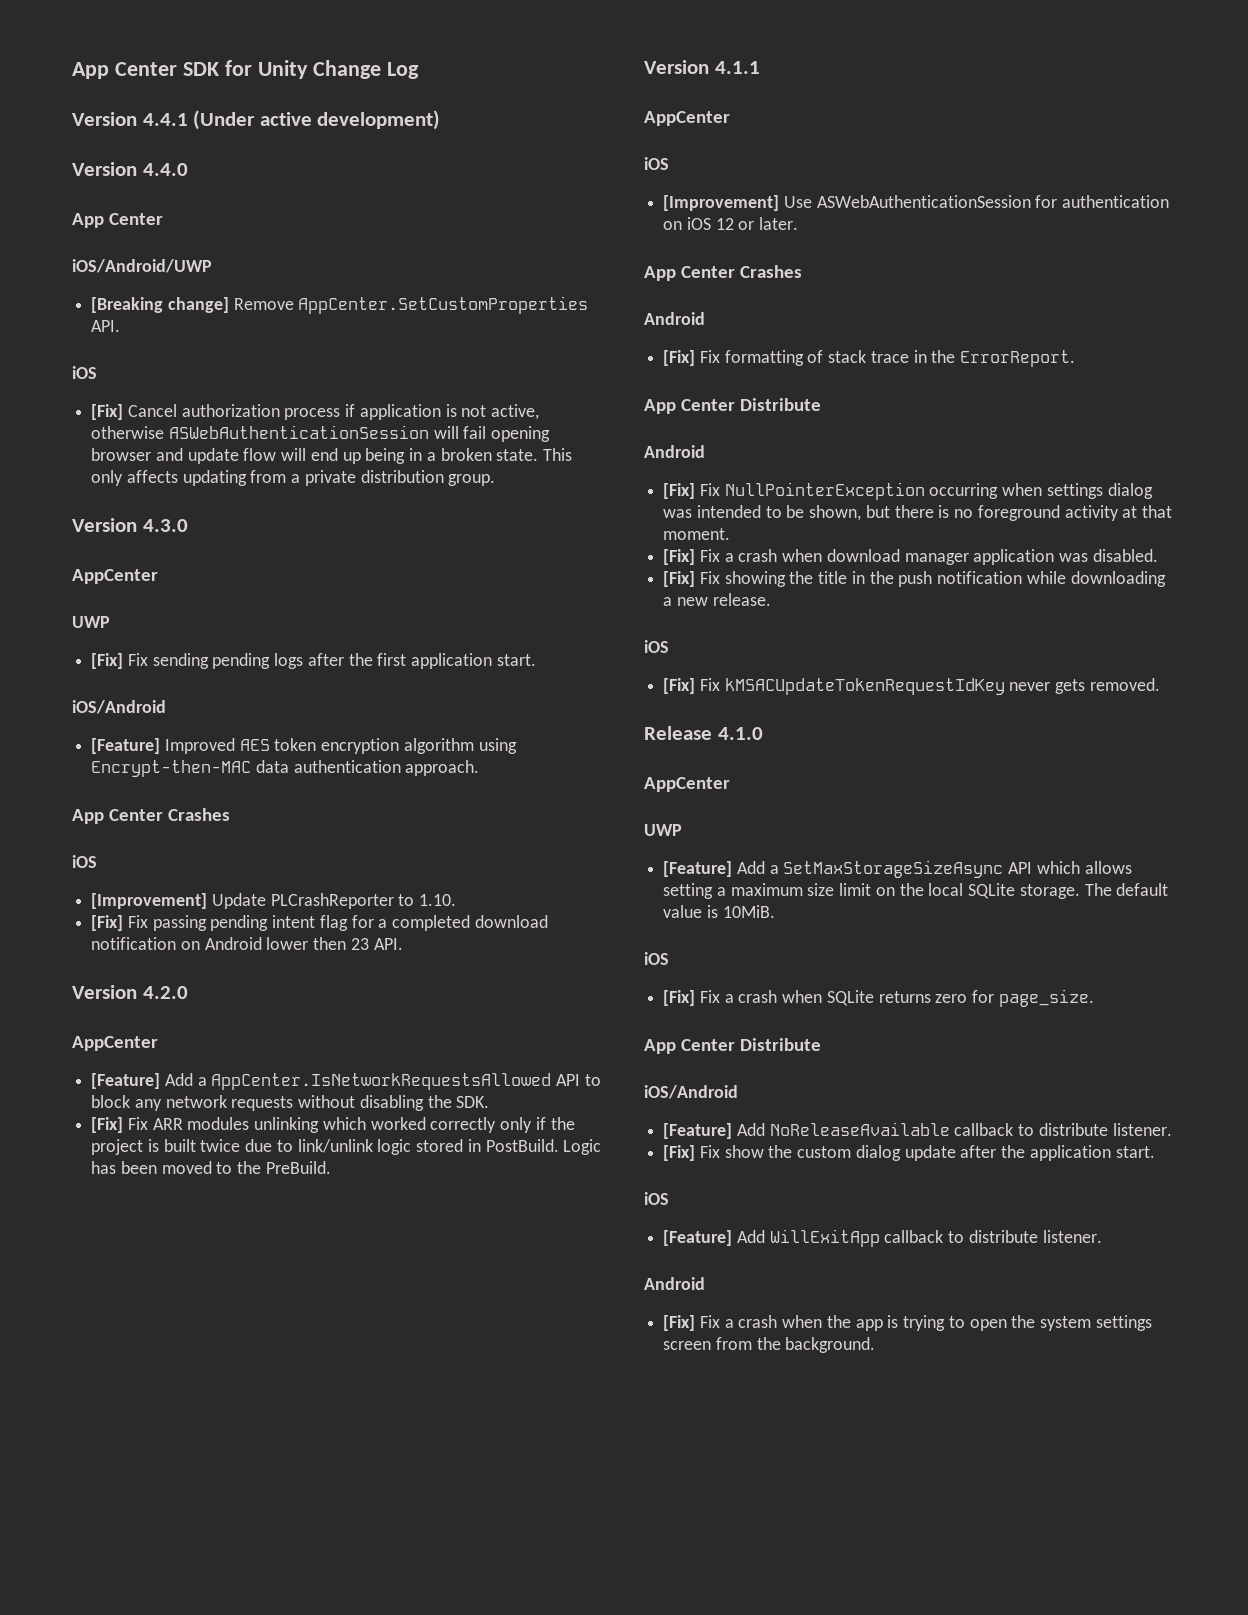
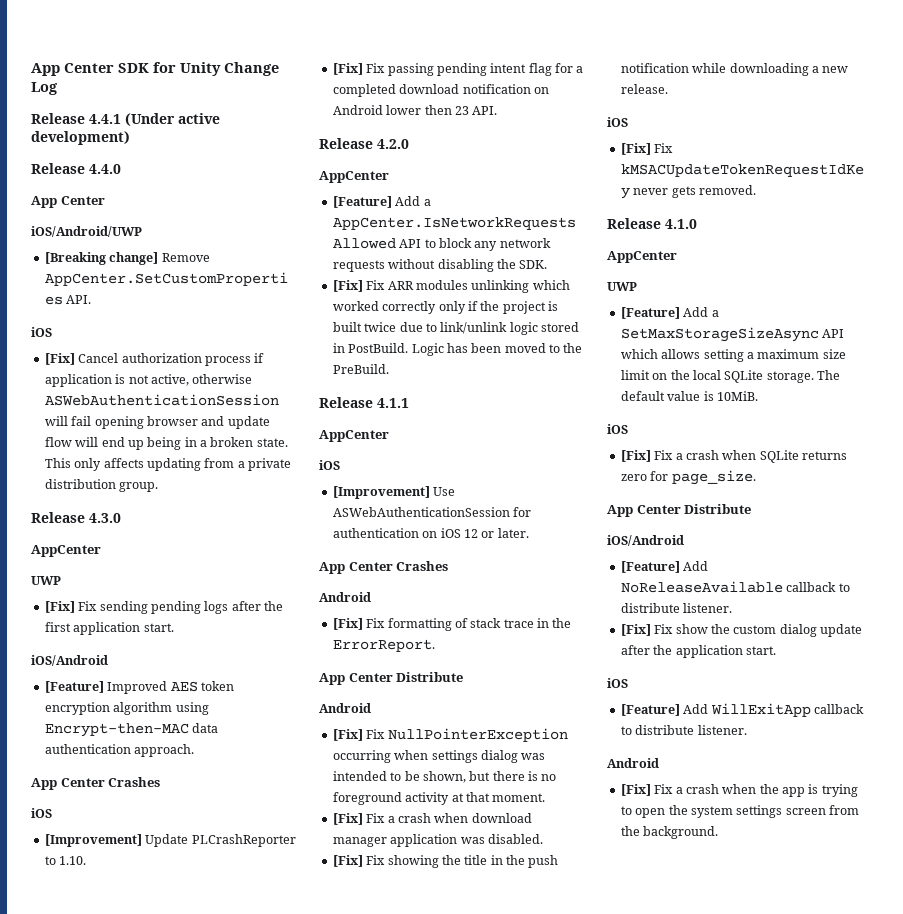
- Version 4.4.1 (Under active development)
+ Release 4.4.1 (Under active development)
- Version 4.4.0
+ Release 4.4.0
- Version 4.3.0
+ Release 4.3.0
- Version 4.2.0
+ Release 4.2.0
- Version 4.1.1
+ Release 4.1.1

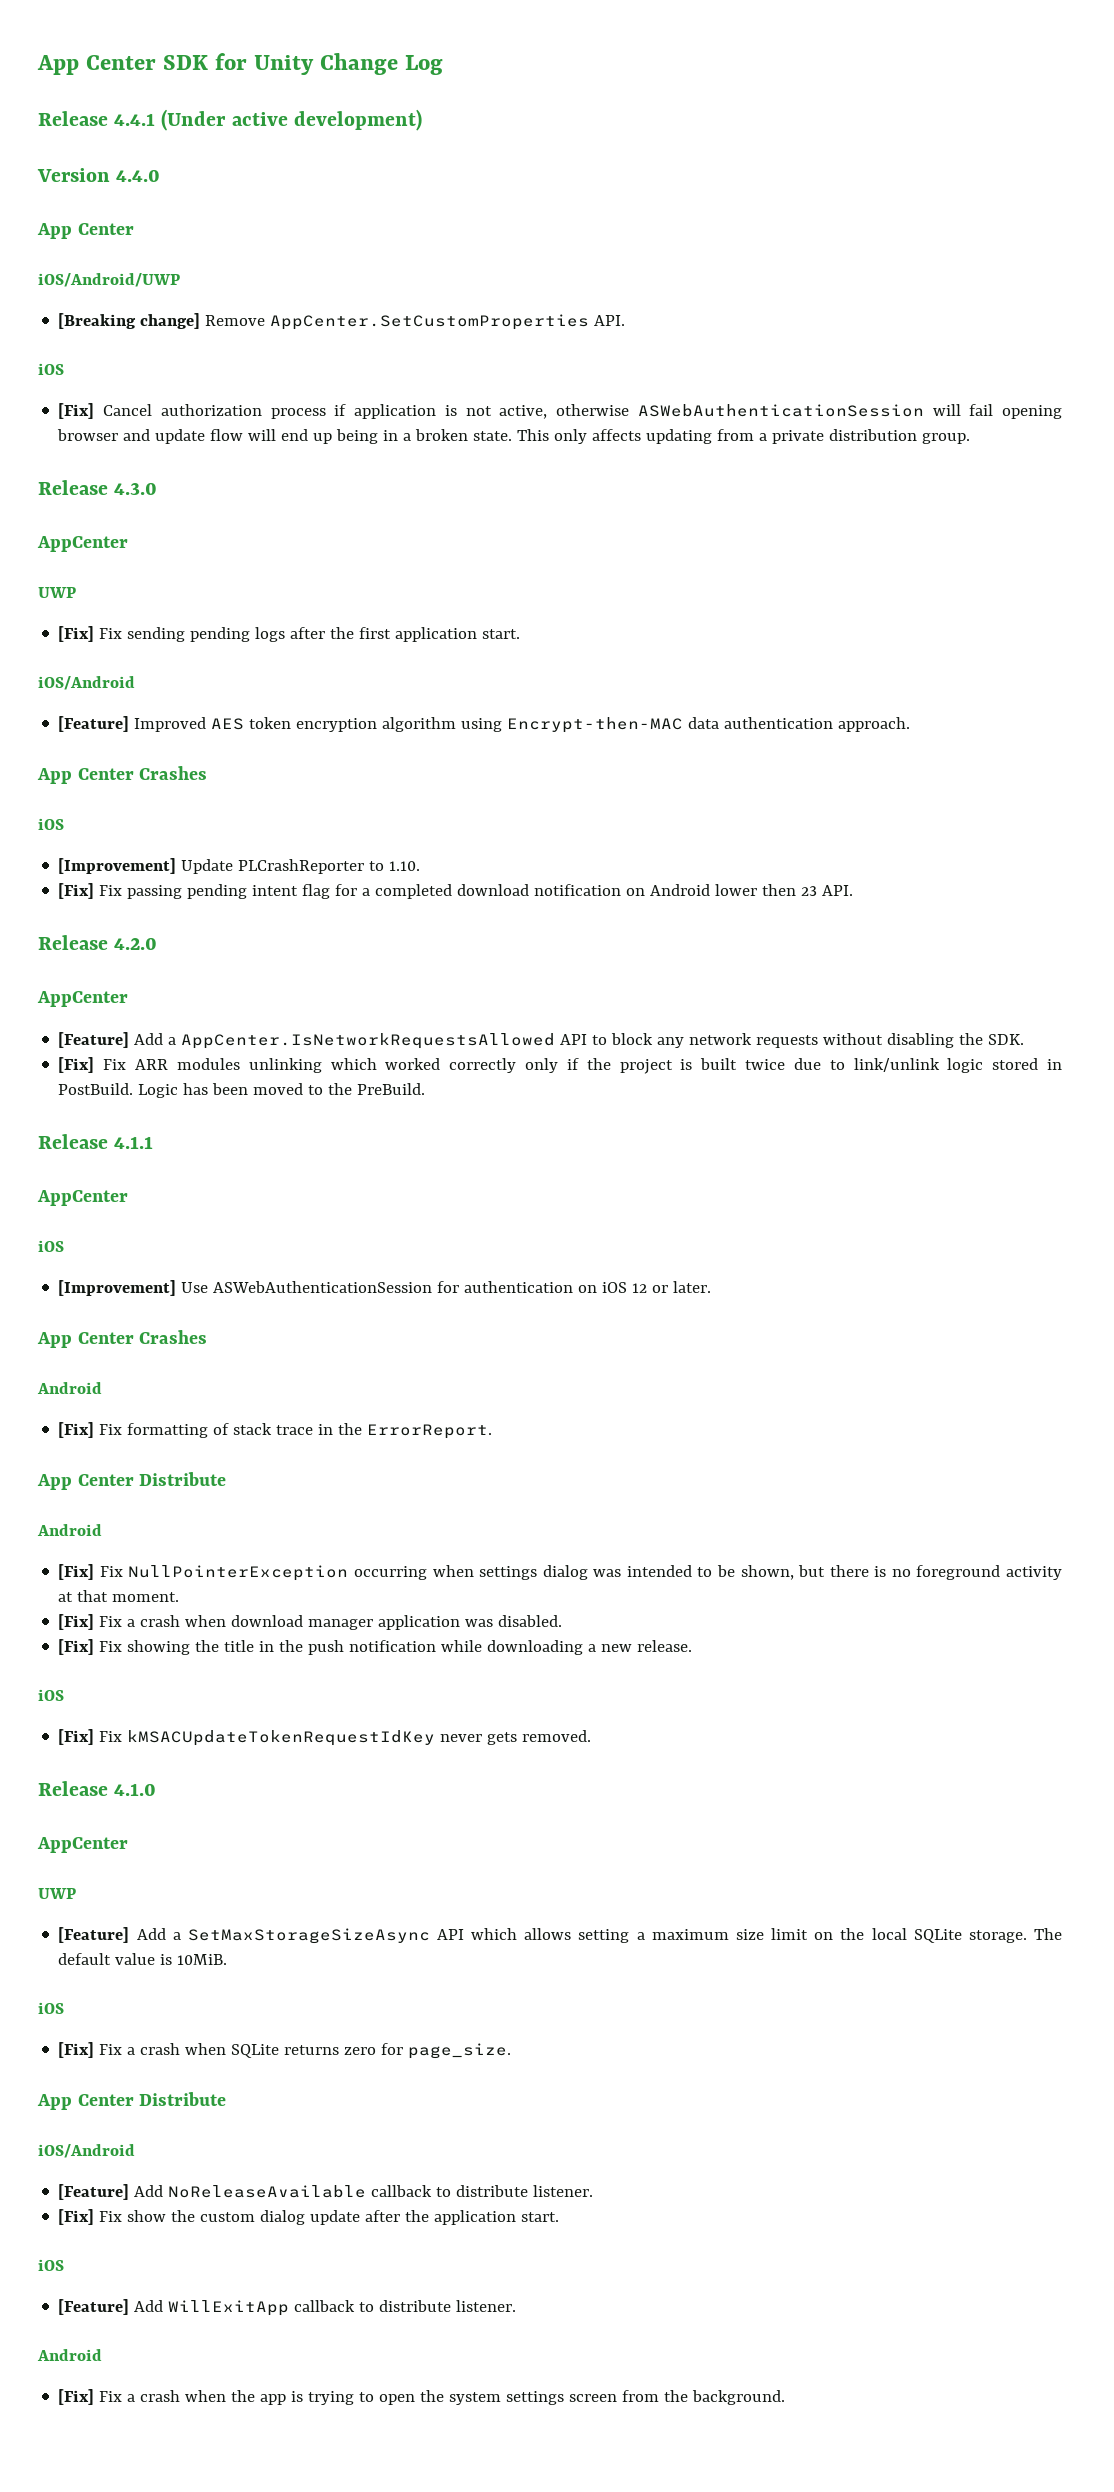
- Release 4.4.0
+ Version 4.4.0

